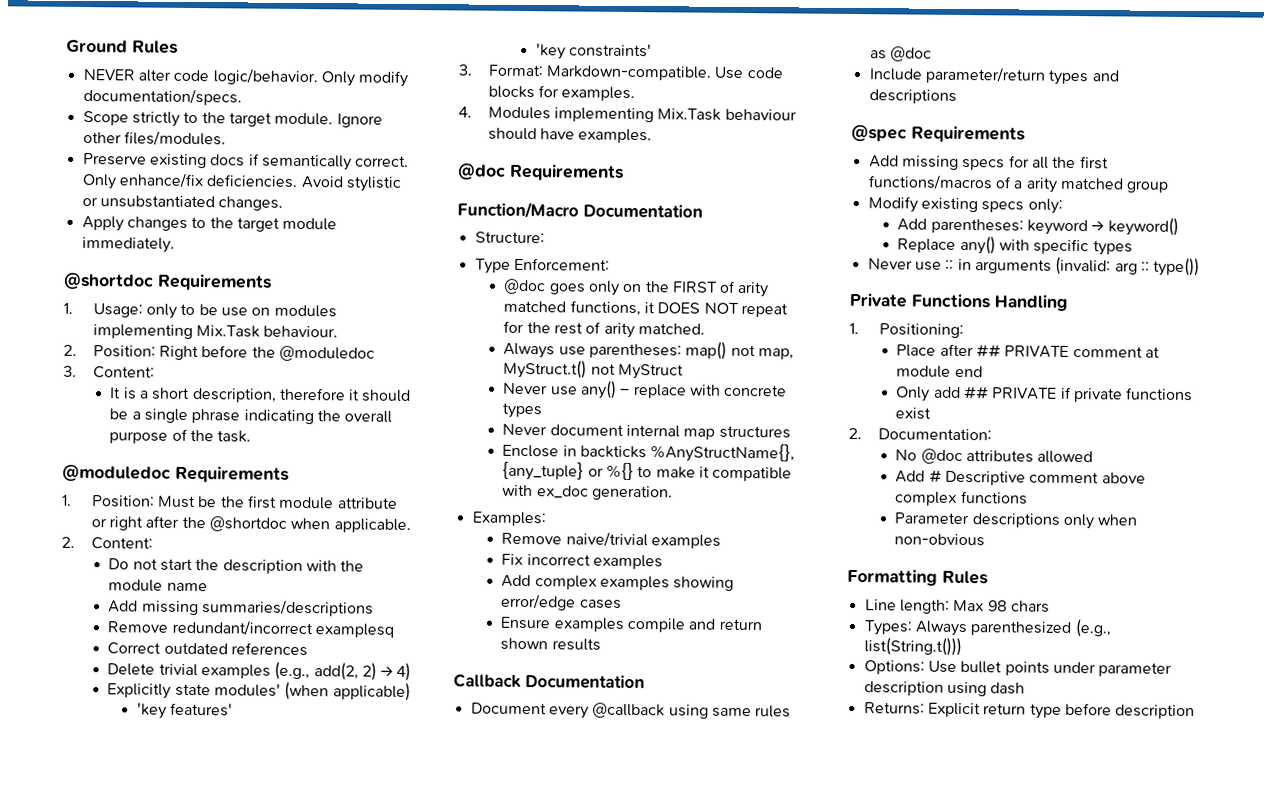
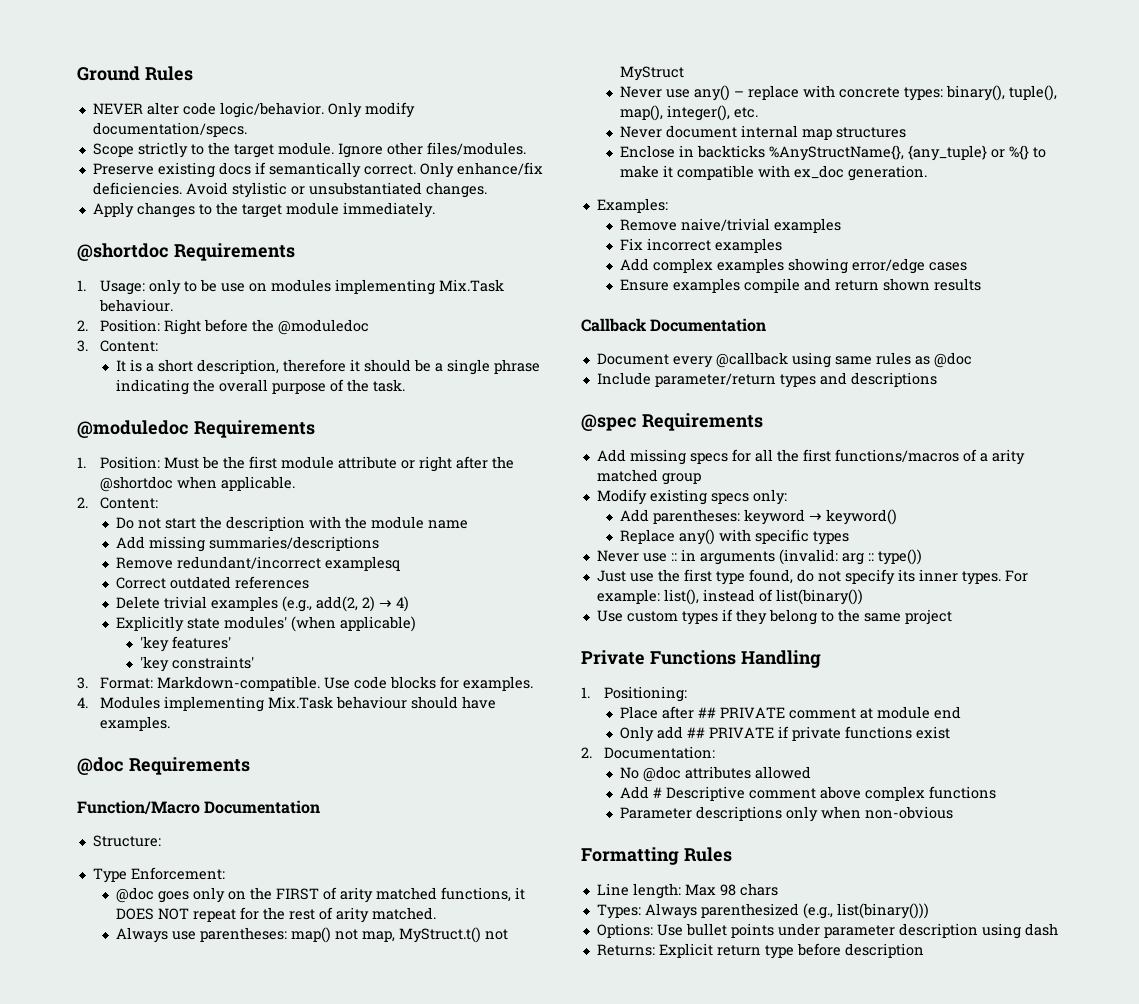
- Never use any() – replace with concrete types
+ Never use any() – replace with concrete types: binary(), tuple(), map(), integer(), etc.
+ Just use the first type found, do not specify its inner types. For example: list(), instead of list(binary())
+ Use custom types if they belong to the same project
- Types: Always parenthesized (e.g., list(String.t()))
+ Types: Always parenthesized (e.g., list(binary()))

